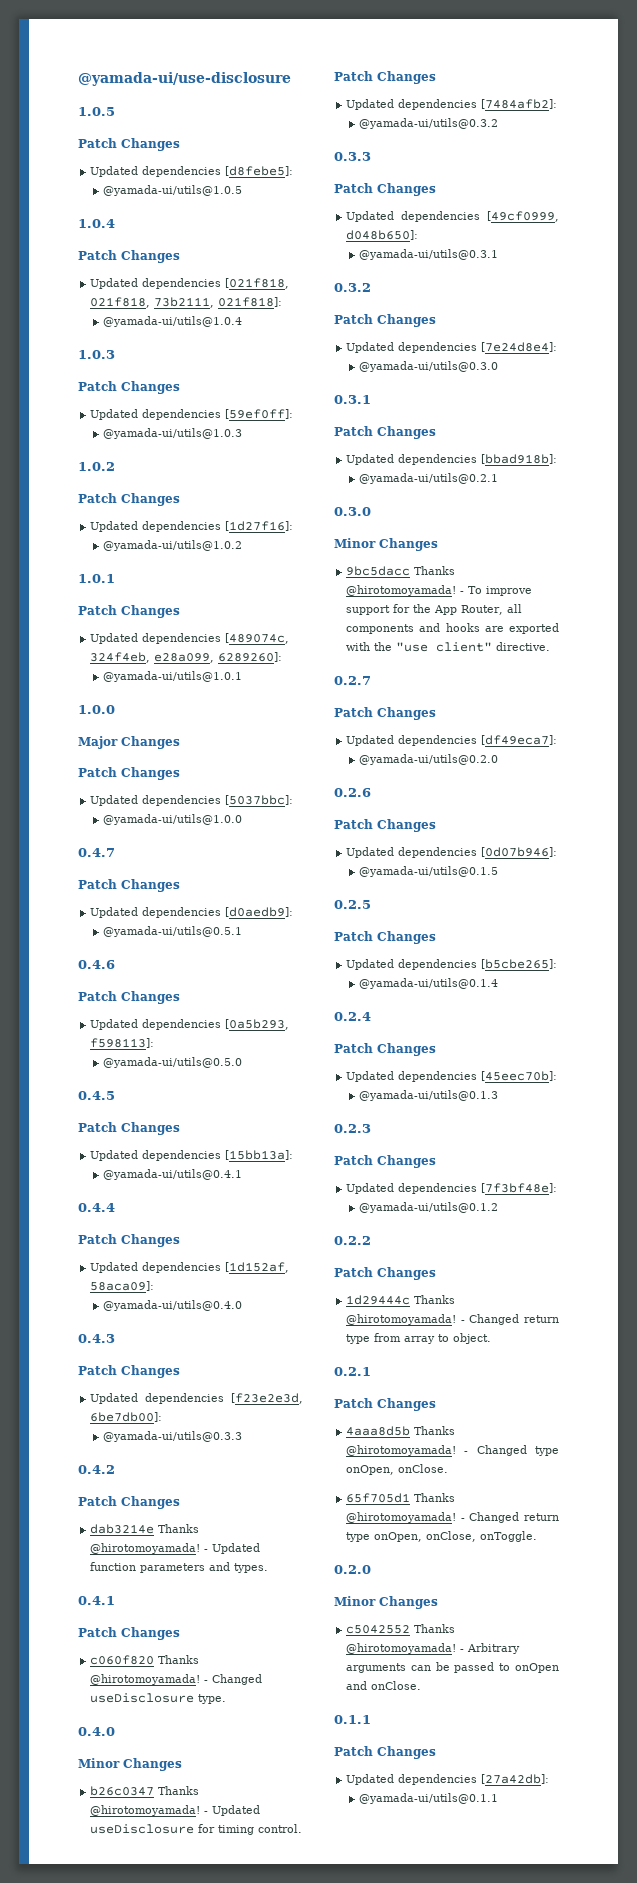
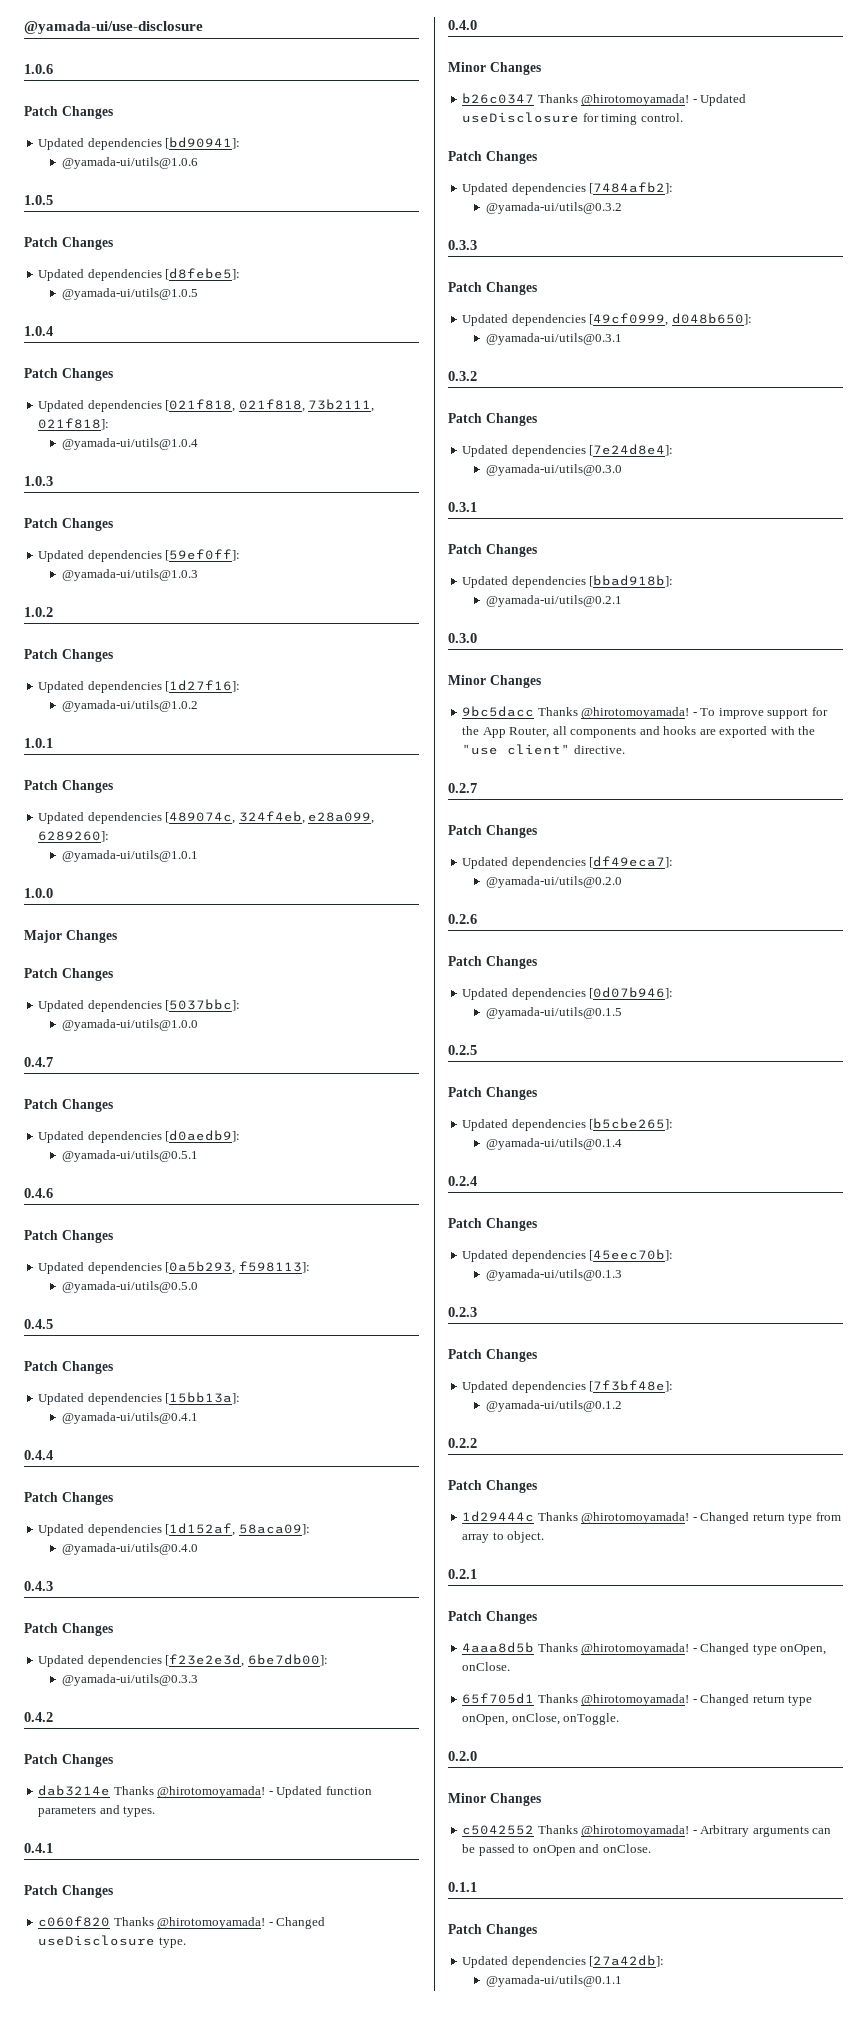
+ 1.0.6
+ Patch Changes
+ Updated dependencies [bd90941]:
+ @yamada-ui/utils@1.0.6

